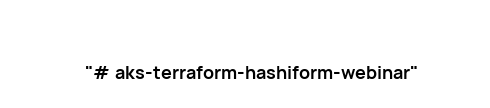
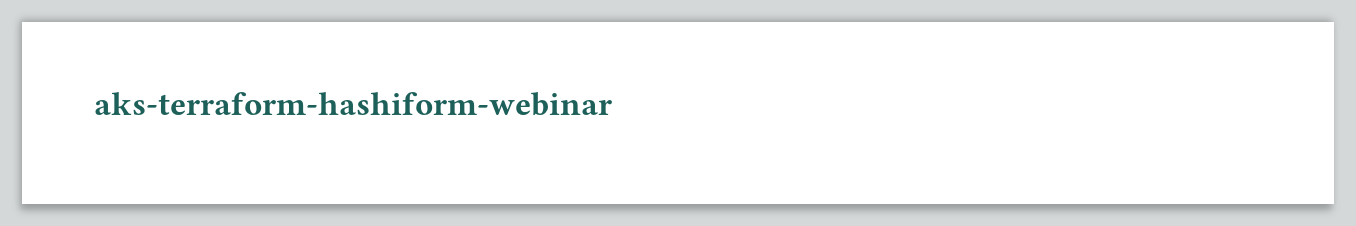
- "# aks-terraform-hashiform-webinar"
+ aks-terraform-hashiform-webinar

